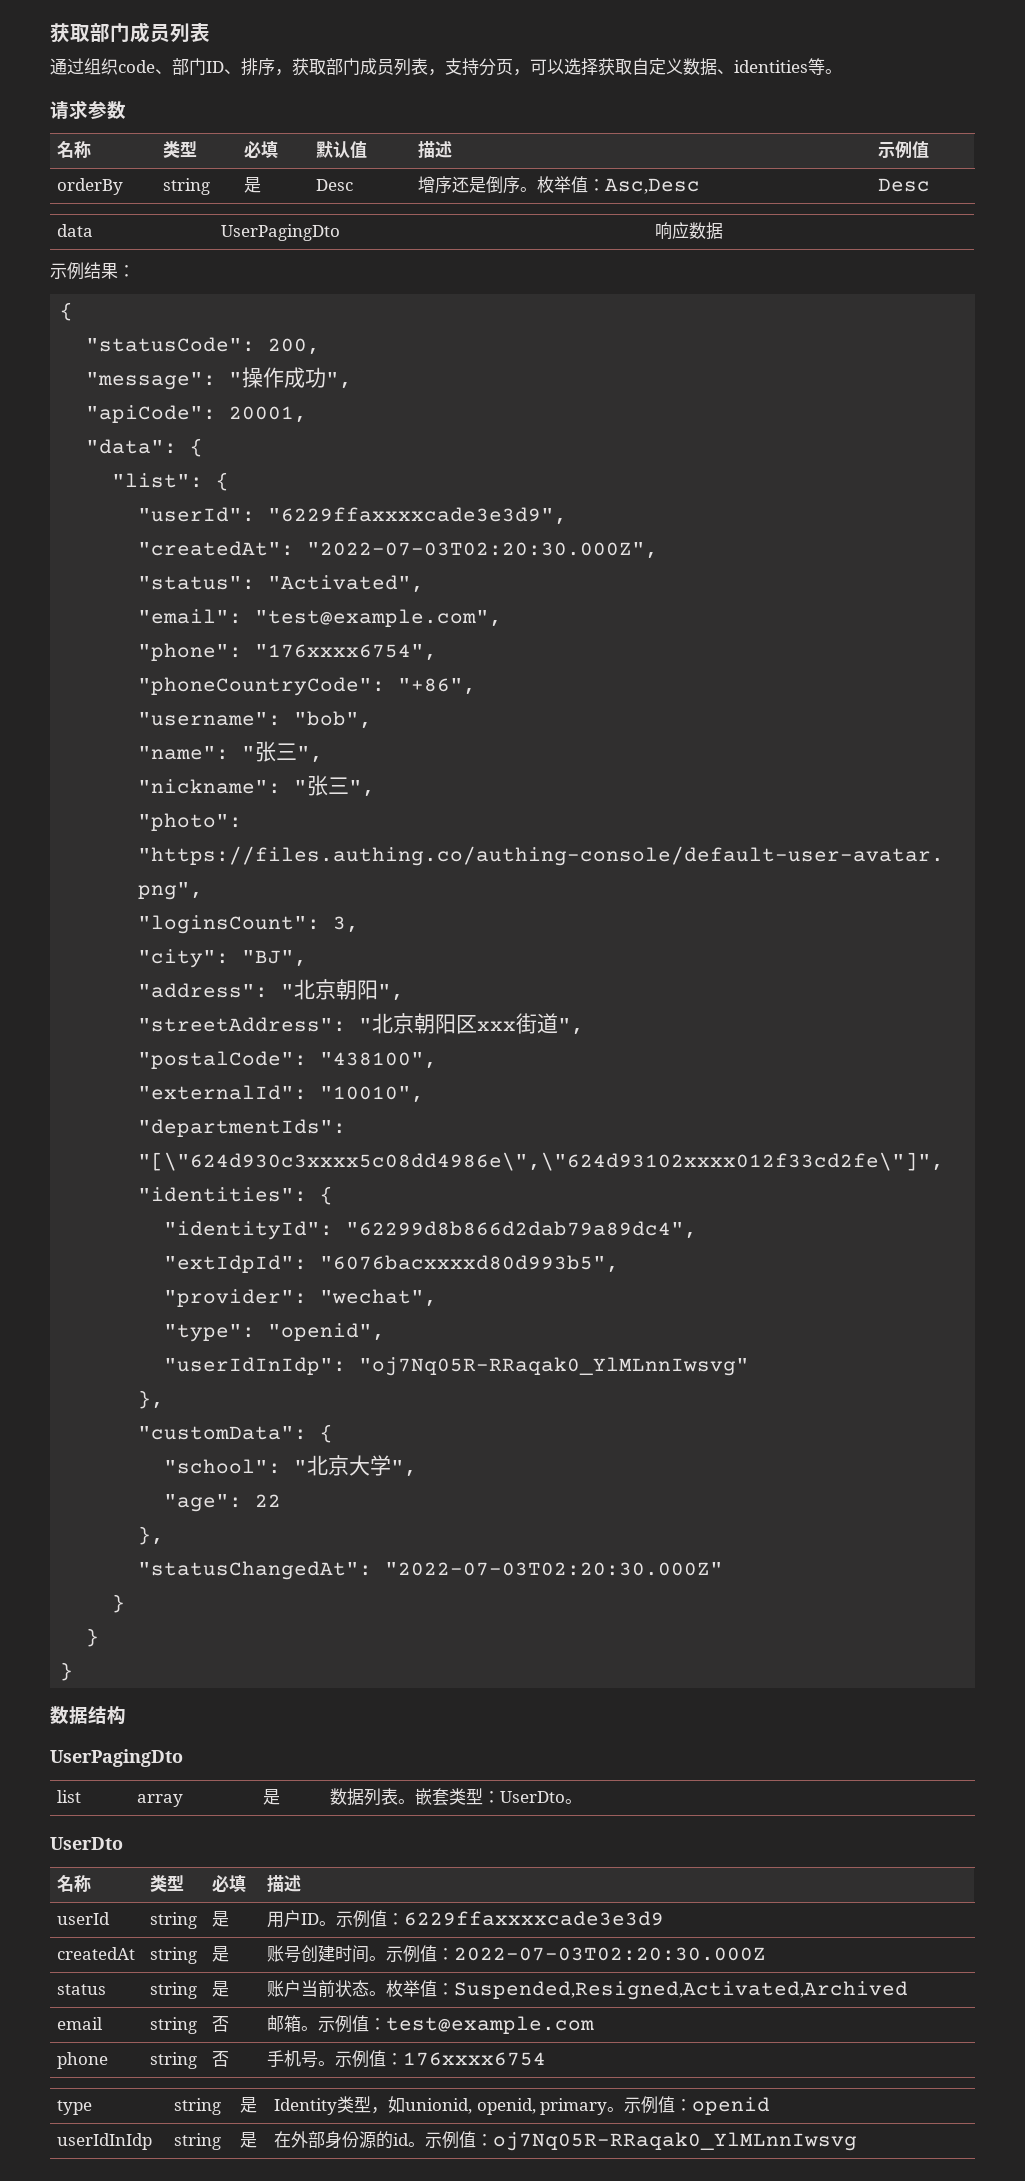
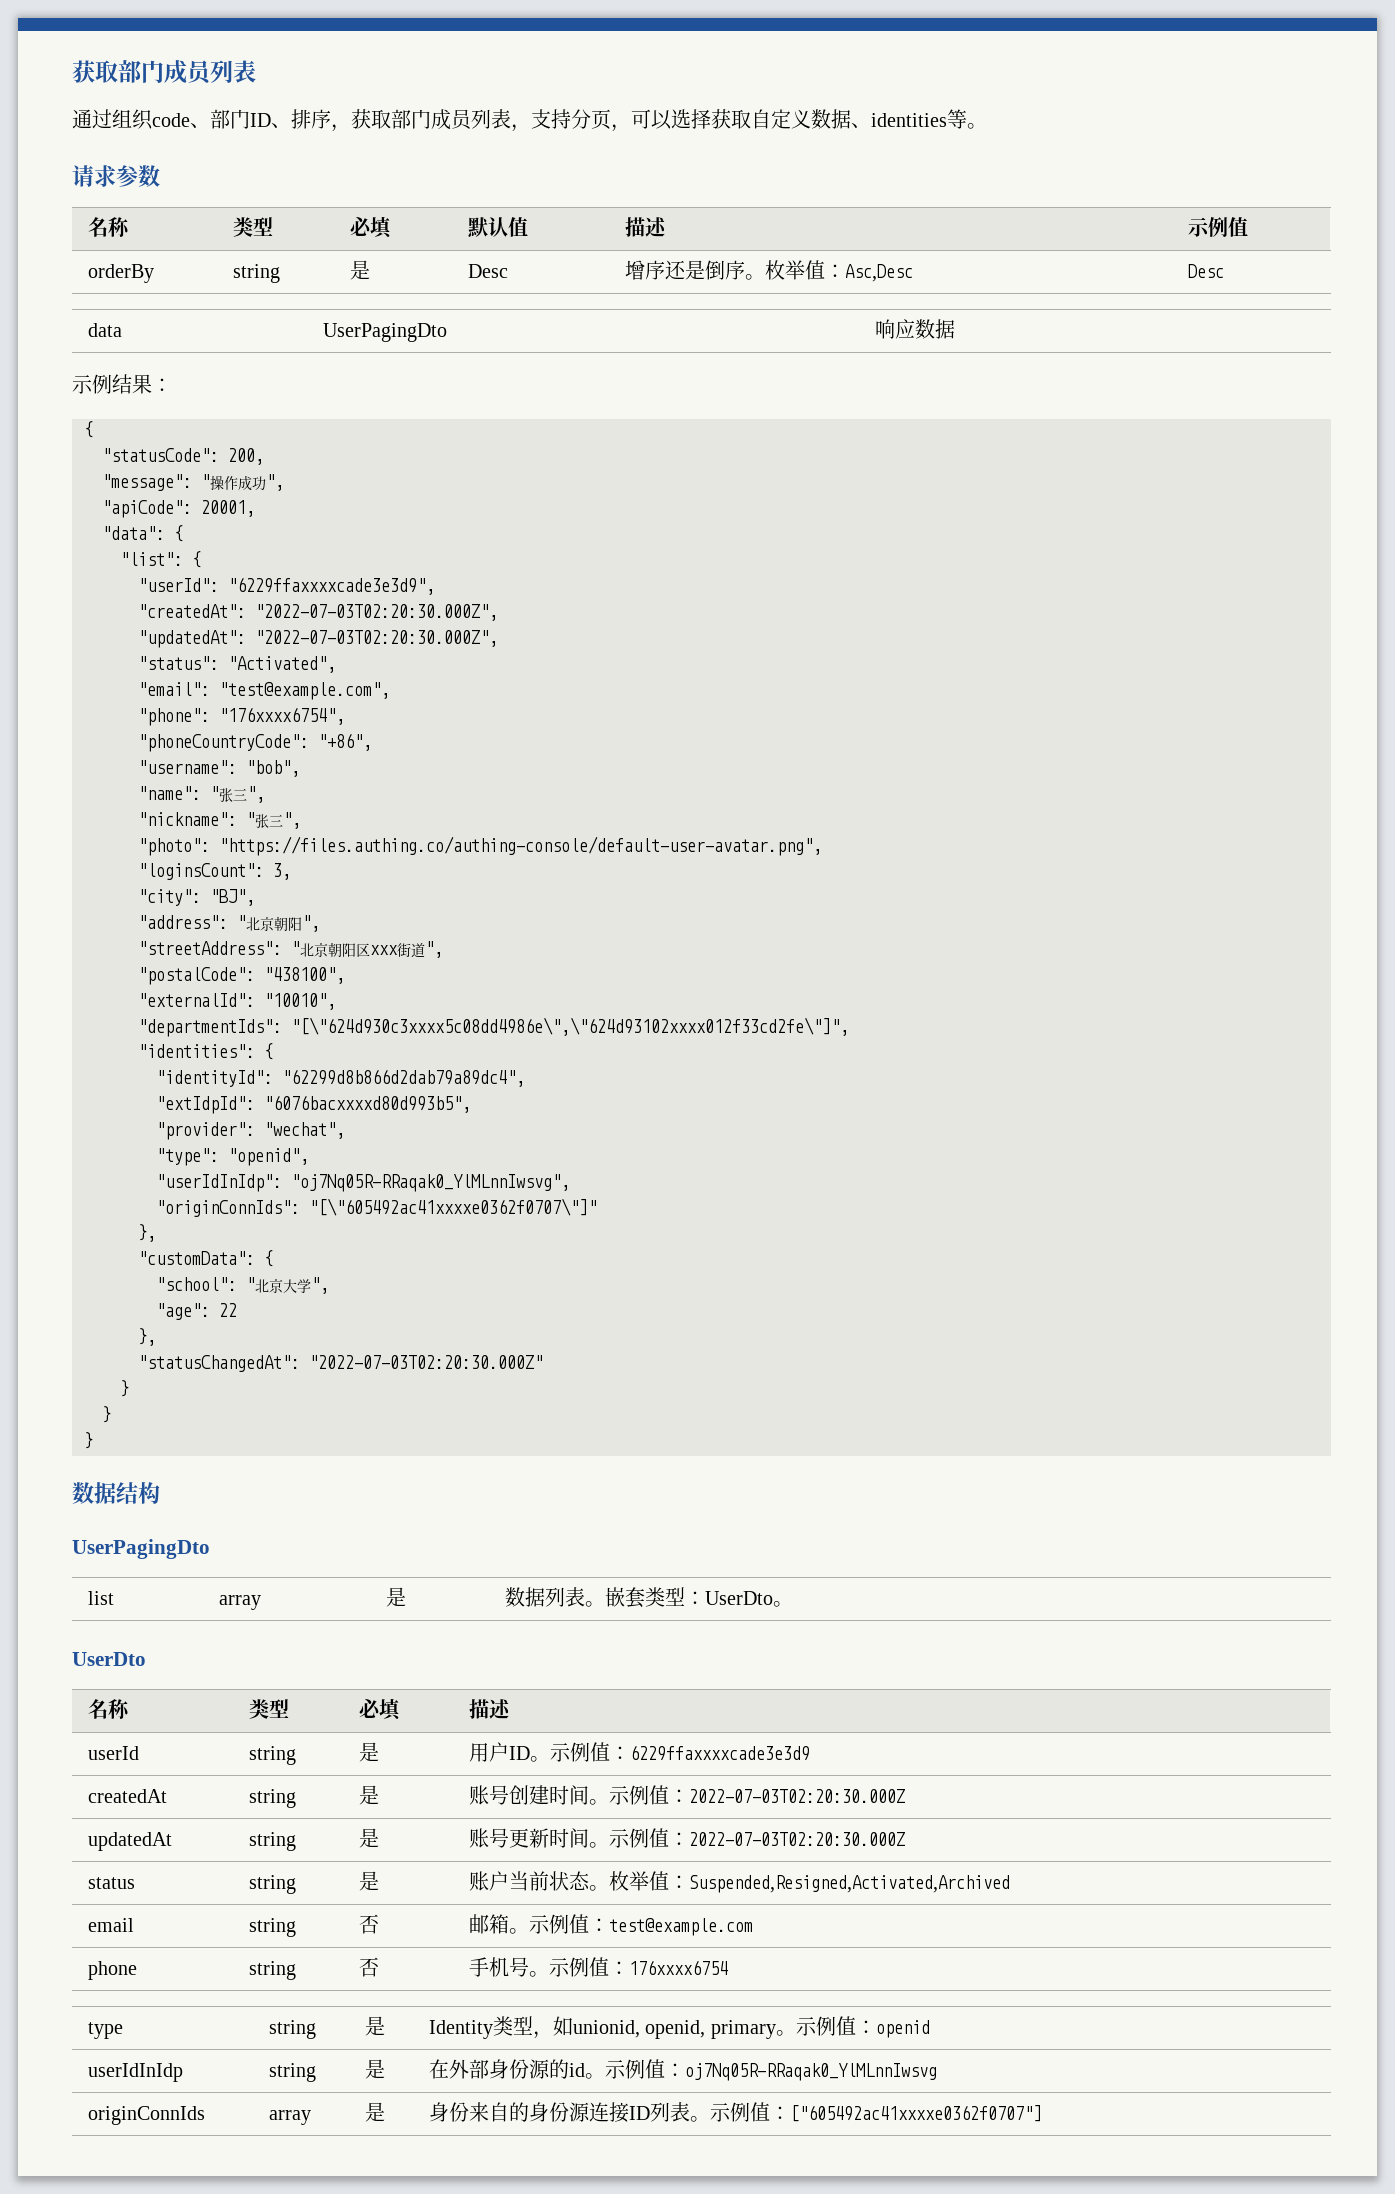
+ "updatedAt": "2022-07-03T02:20:30.000Z",
- "userIdInIdp": "oj7Nq05R-RRaqak0_YlMLnnIwsvg"
+ "userIdInIdp": "oj7Nq05R-RRaqak0_YlMLnnIwsvg",
+ "originConnIds": "[\"605492ac41xxxxe0362f0707\"]"
+ updatedAt | string | 是 | 账号更新时间。示例值：2022-07-03T02:20:30.000Z
+ originConnIds | array | 是 | 身份来自的身份源连接ID列表。示例值：["605492ac41xxxxe0362f0707"]

